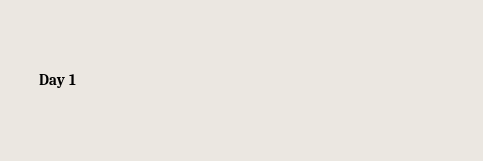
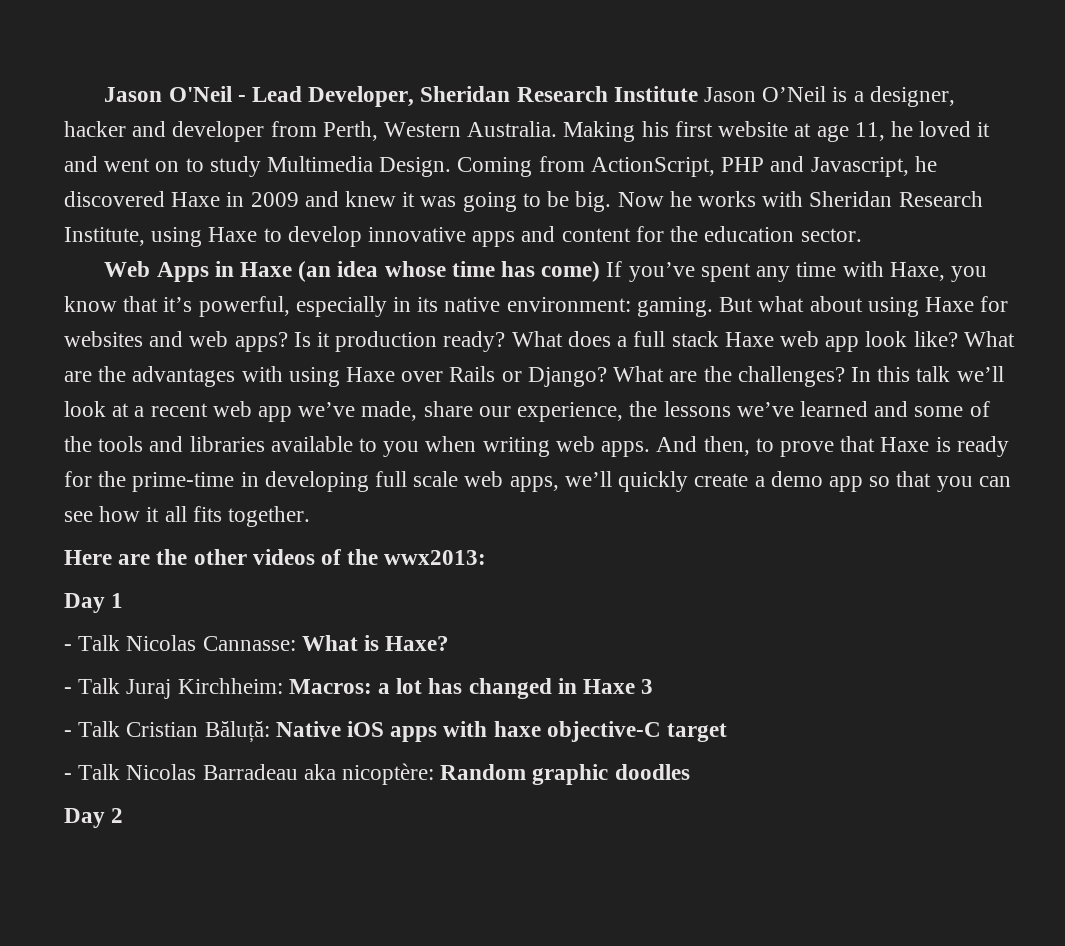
+ Jason O'Neil - Lead Developer, Sheridan Research Institute Jason O’Neil is a designer, hacker and developer from Perth, Western Australia. Making his first website at age 11, he loved it and went on to study Multimedia Design. Coming from ActionScript, PHP and Javascript, he discovered Haxe in 2009 and knew it was going to be big. Now he works with Sheridan Research Institute, using Haxe to develop innovative apps and content for the education sector.
+ Web Apps in Haxe (an idea whose time has come) If you’ve spent any time with Haxe, you know that it’s powerful, especially in its native environment: gaming. But what about using Haxe for websites and web apps? Is it production ready? What does a full stack Haxe web app look like? What are the advantages with using Haxe over Rails or Django? What are the challenges? In this talk we’ll look at a recent web app we’ve made, share our experience, the lessons we’ve learned and some of the tools and libraries available to you when writing web apps. And then, to prove that Haxe is ready for the prime-time in developing full scale web apps, we’ll quickly create a demo app so that you can see how it all fits together.
+ Here are the other videos of the wwx2013:
  Day 1
+ - Talk Nicolas Cannasse: What is Haxe?
+ - Talk Juraj Kirchheim: Macros: a lot has changed in Haxe 3
+ - Talk Cristian Băluță: Native iOS apps with haxe objective-C target
+ - Talk Nicolas Barradeau aka nicoptère: Random graphic doodles
+ Day 2

